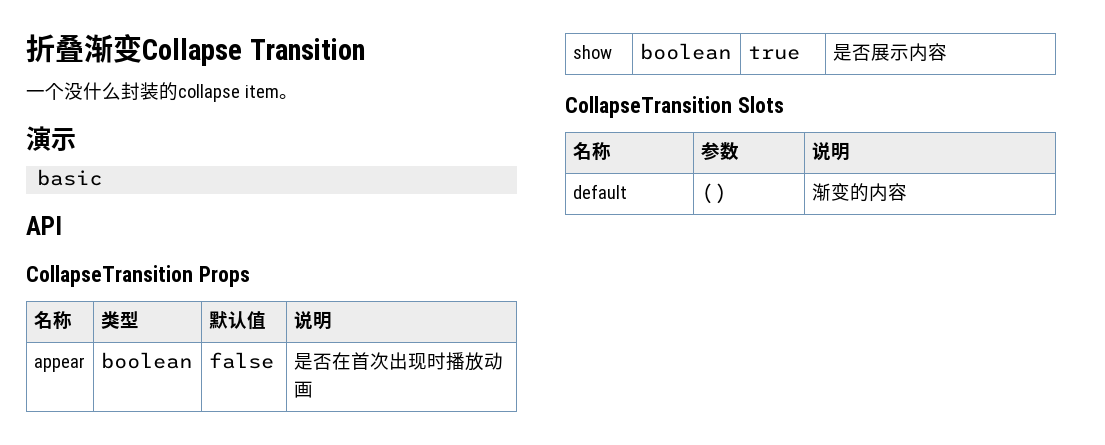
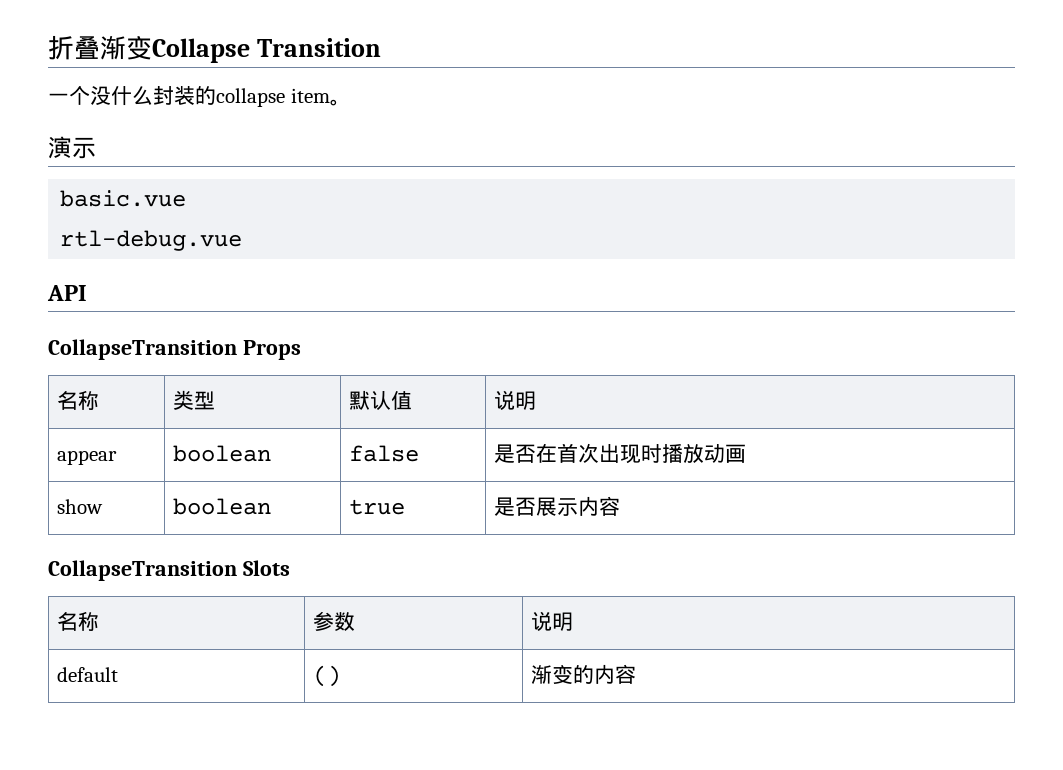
- basic
+ basic.vue
+ rtl-debug.vue

